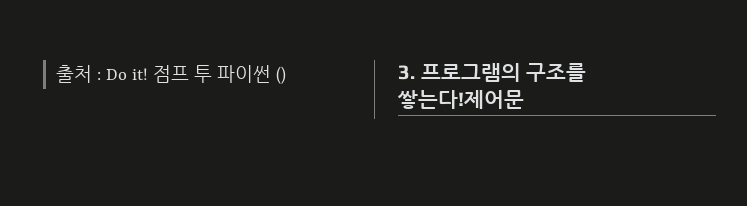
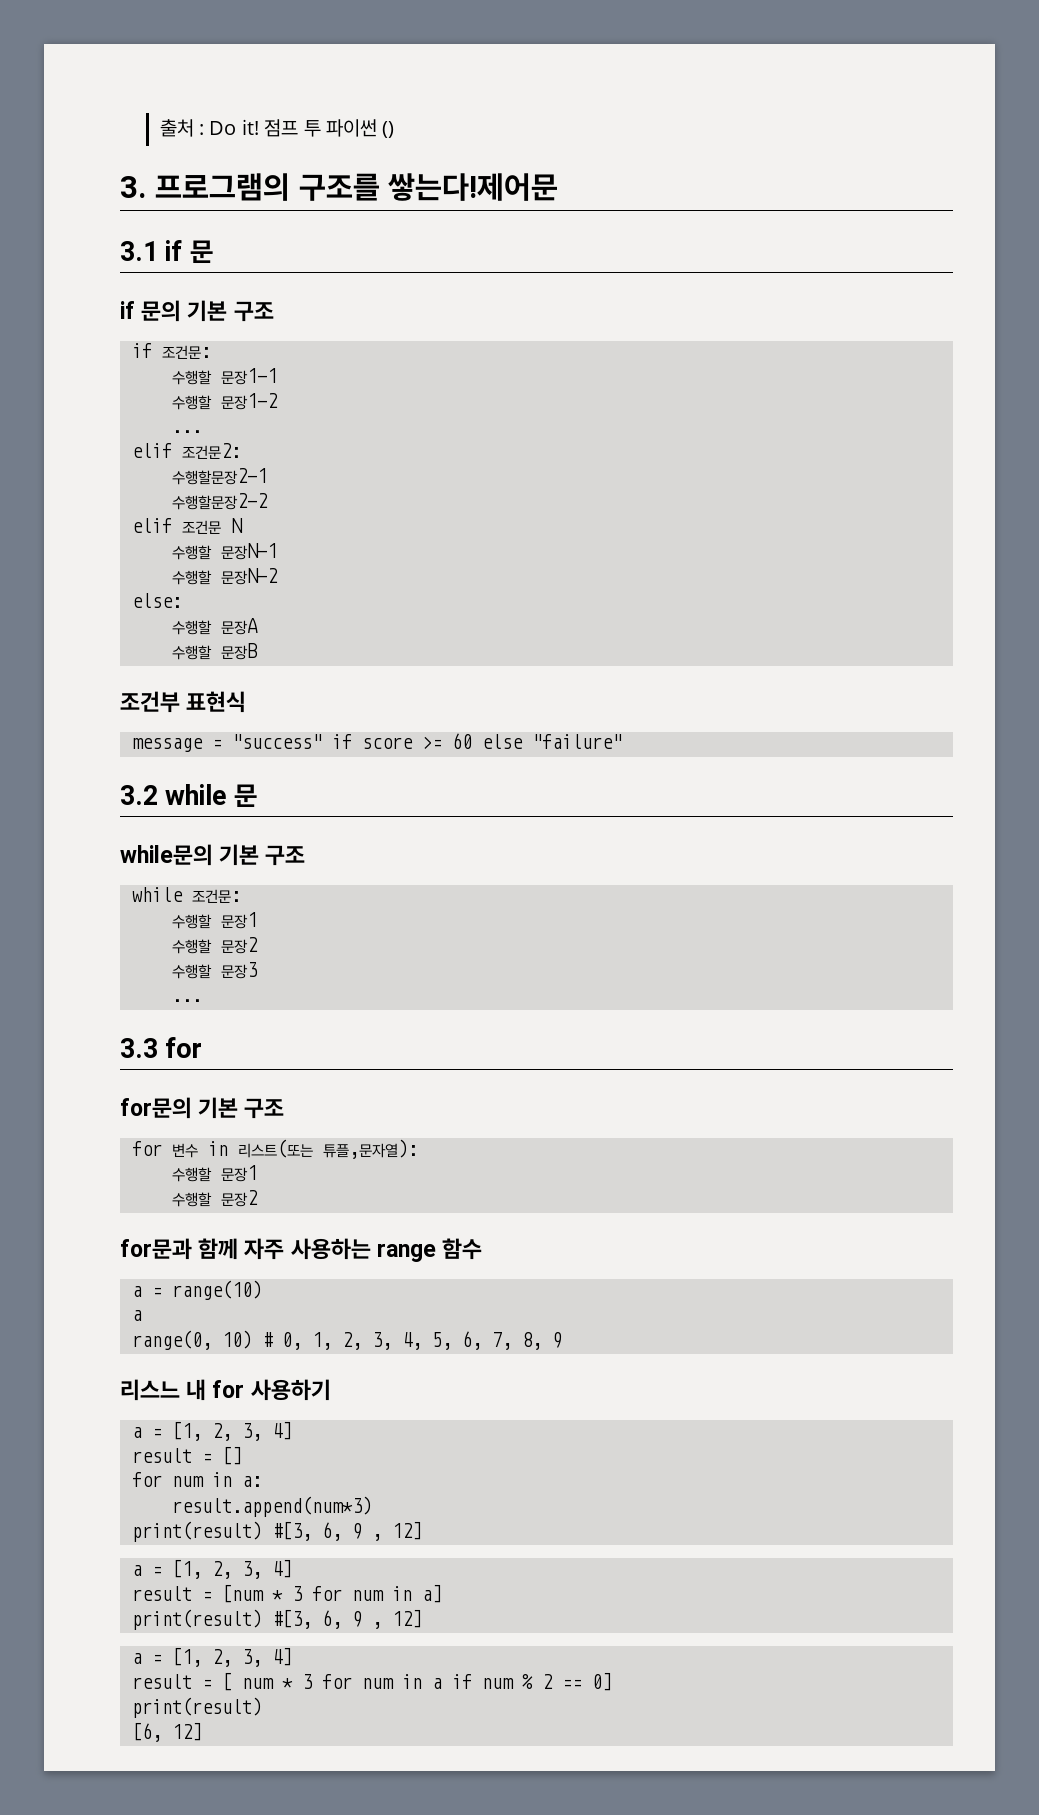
+ 3.1 if 문
+ if 문의 기본 구조
+ if 조건문:
+ 수행할 문장1-1
+ 수행할 문장1-2
+ ...
+ elif 조건문2:
+ 수행할문장2-1
+ 수행할문장2-2
+ elif 조건문 N
+ 수행할 문장N-1
+ 수행할 문장N-2
+ else:
+ 수행할 문장A
+ 수행할 문장B
+ 조건부 표현식
+ message = "success" if score >= 60 else "failure"
+ 3.2 while 문
+ while문의 기본 구조
+ while 조건문:
+ 수행할 문장1
+ 수행할 문장2
+ 수행할 문장3
+ ...
+ 3.3 for
+ for문의 기본 구조
+ for 변수 in 리스트(또는 튜플,문자열):
+ 수행할 문장1
+ 수행할 문장2
+ for문과 함께 자주 사용하는 range 함수
+ a = range(10)
+ a
+ range(0, 10) # 0, 1, 2, 3, 4, 5, 6, 7, 8, 9
+ 리스느 내 for 사용하기
+ a = [1, 2, 3, 4]
+ result = []
+ for num in a:
+ result.append(num*3)
+ print(result) #[3, 6, 9 , 12]
+ a = [1, 2, 3, 4]
+ result = [num * 3 for num in a]
+ print(result) #[3, 6, 9 , 12]
+ a = [1, 2, 3, 4]
+ result = [ num * 3 for num in a if num % 2 == 0]
+ print(result)
+ [6, 12]

